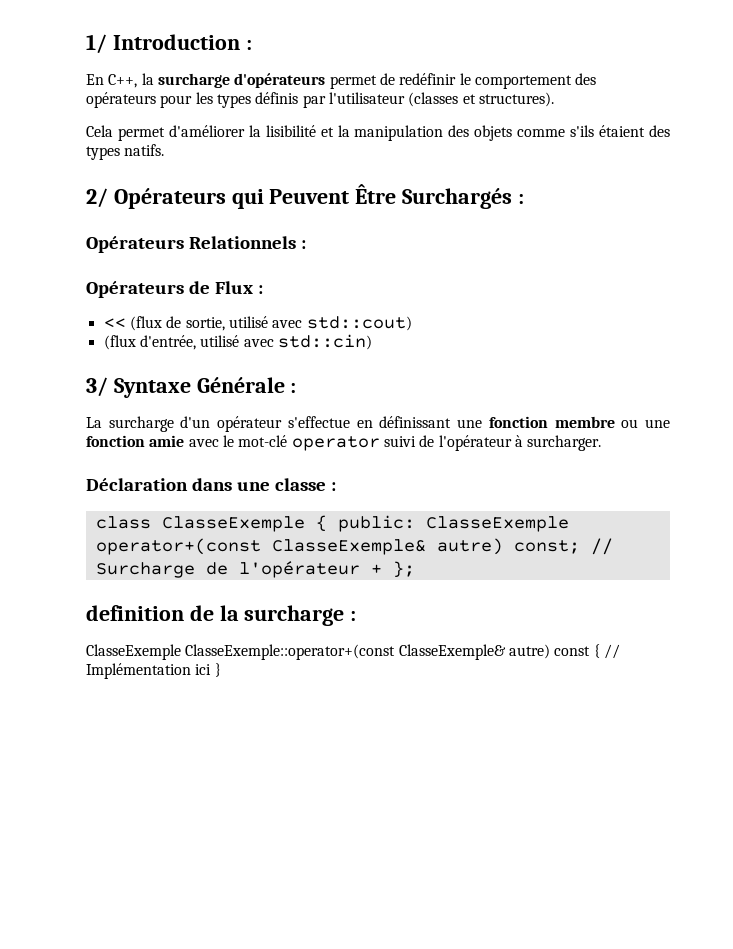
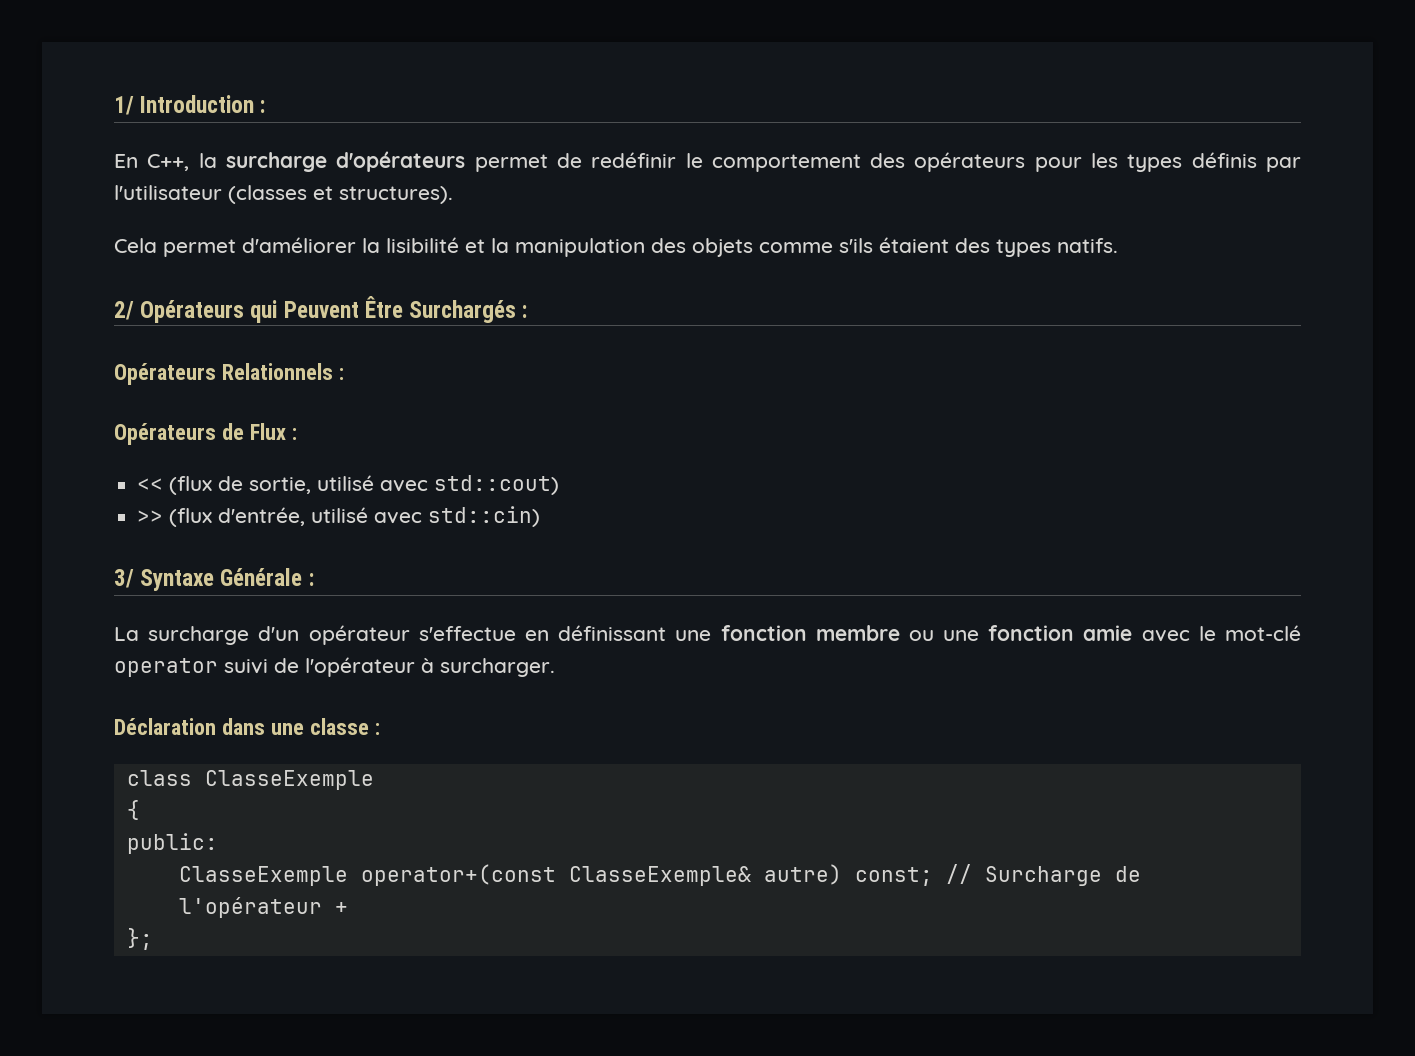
- (flux d'entrée, utilisé avec std::cin)
+ >> (flux d'entrée, utilisé avec std::cin)
- class ClasseExemple { public: ClasseExemple operator+(const ClasseExemple& autre) const; // Surcharge de l'opérateur + };
+ class ClasseExemple
+ {
+ public:
+ ClasseExemple operator+(const ClasseExemple& autre) const; // Surcharge de l'opérateur +
+ };
- definition de la surcharge :
- ClasseExemple ClasseExemple::operator+(const ClasseExemple& autre) const { // Implémentation ici }

